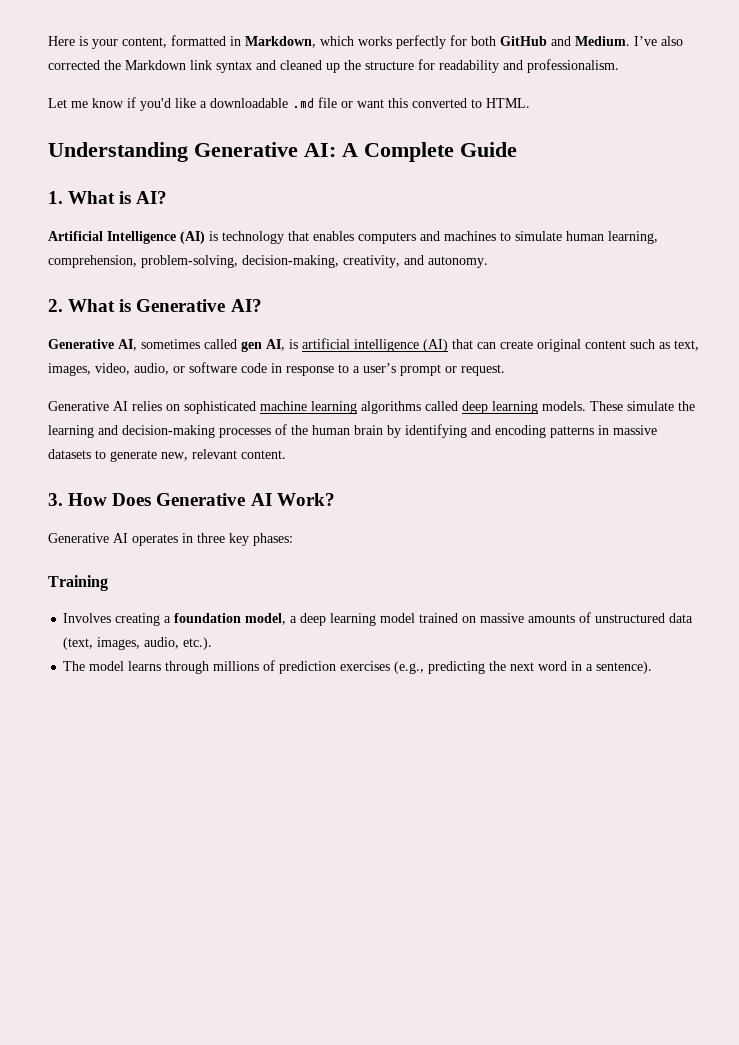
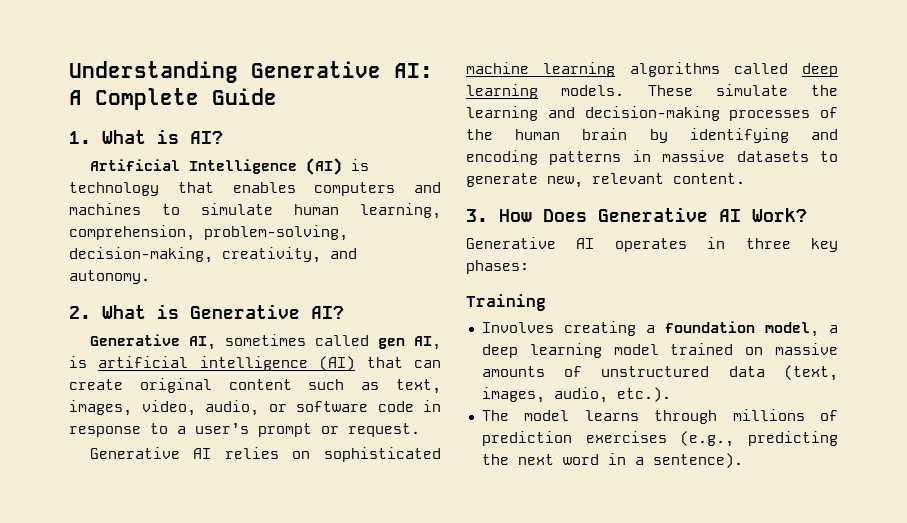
- Here is your content, formatted in Markdown, which works perfectly for both GitHub and Medium. I’ve also corrected the Markdown link syntax and cleaned up the structure for readability and professionalism.
- Let me know if you'd like a downloadable .md file or want this converted to HTML.

